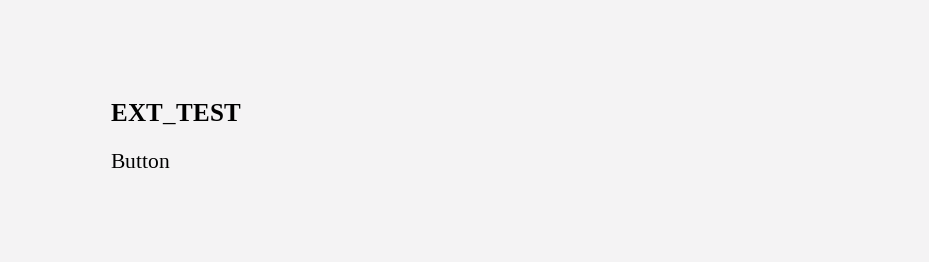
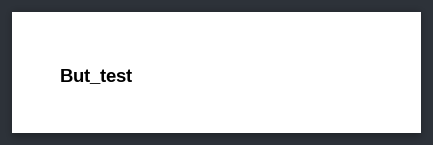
- EXT_TEST
- Button
+ But_test

